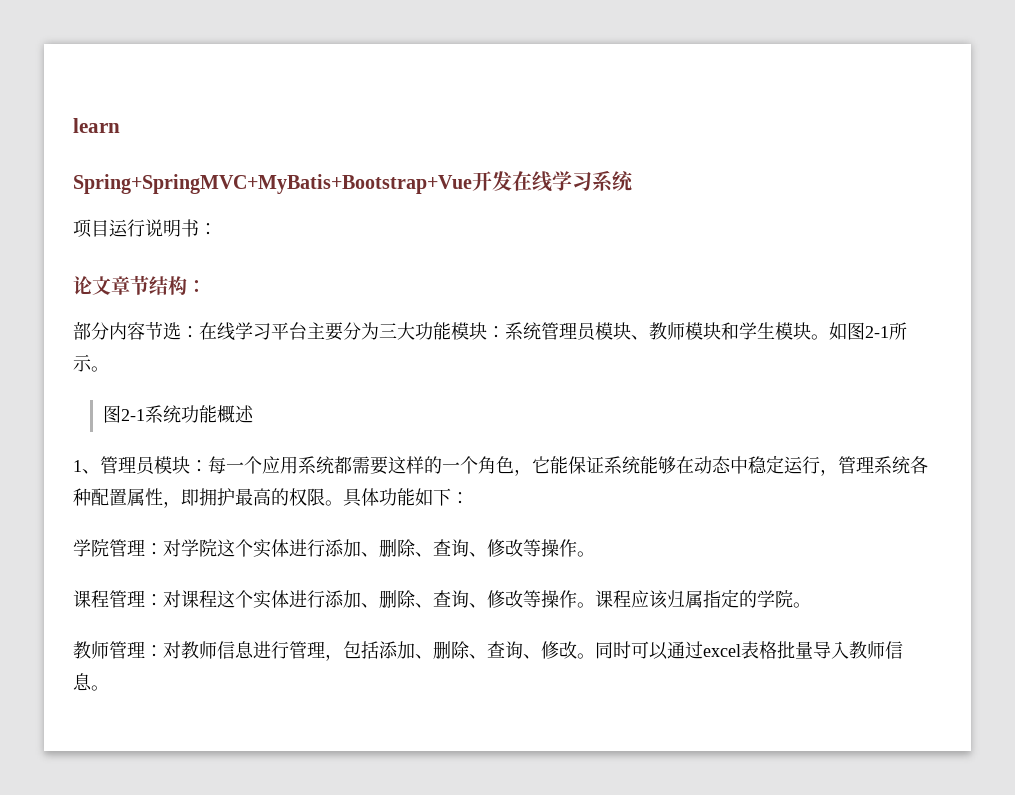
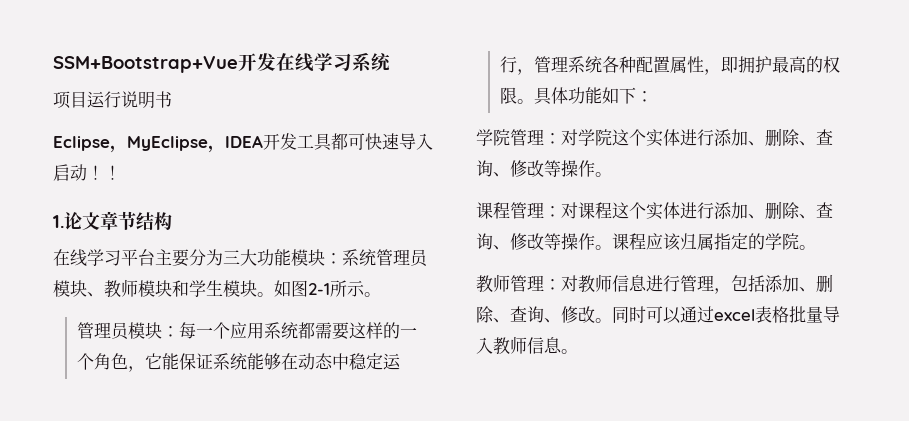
- learn
- Spring+SpringMVC+MyBatis+Bootstrap+Vue开发在线学习系统
+ SSM+Bootstrap+Vue开发在线学习系统
- 项目运行说明书：
- 论文章节结构：
- 部分内容节选：在线学习平台主要分为三大功能模块：系统管理员模块、教师模块和学生模块。
+ 项目运行说明书
+ Eclipse，MyEclipse，IDEA开发工具都可快速导入启动！！
+ 1.论文章节结构
+ 在线学习平台主要分为三大功能模块：系统管理员模块、教师模块和学生模块。
- 图2-1系统功能概述
- 1、管理员模块：每一个应用系统都需要这样的一个角色，它能保证系统能够在动态中稳定运行，管理系统各种配置属性，即拥护最高的权限。
+ 管理员模块：每一个应用系统都需要这样的一个角色，它能保证系统能够在动态中稳定运行，管理系统各种配置属性，即拥护最高的权限。

